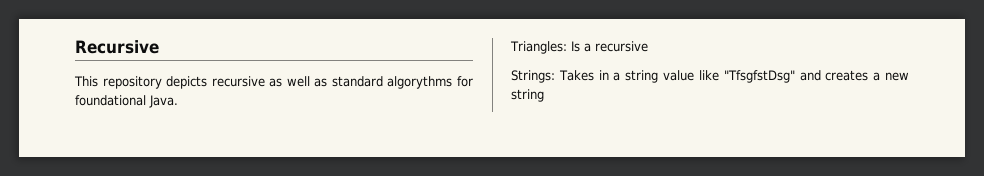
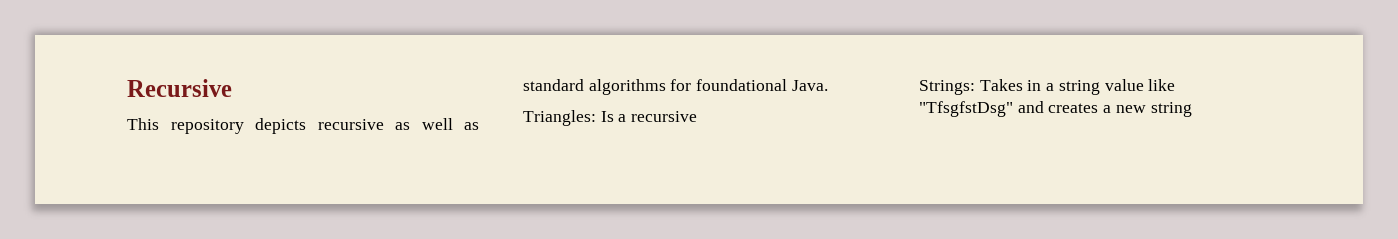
- This repository depicts recursive as well as standard algorythms for foundational Java.
+ This repository depicts recursive as well as standard algorithms for foundational Java.

